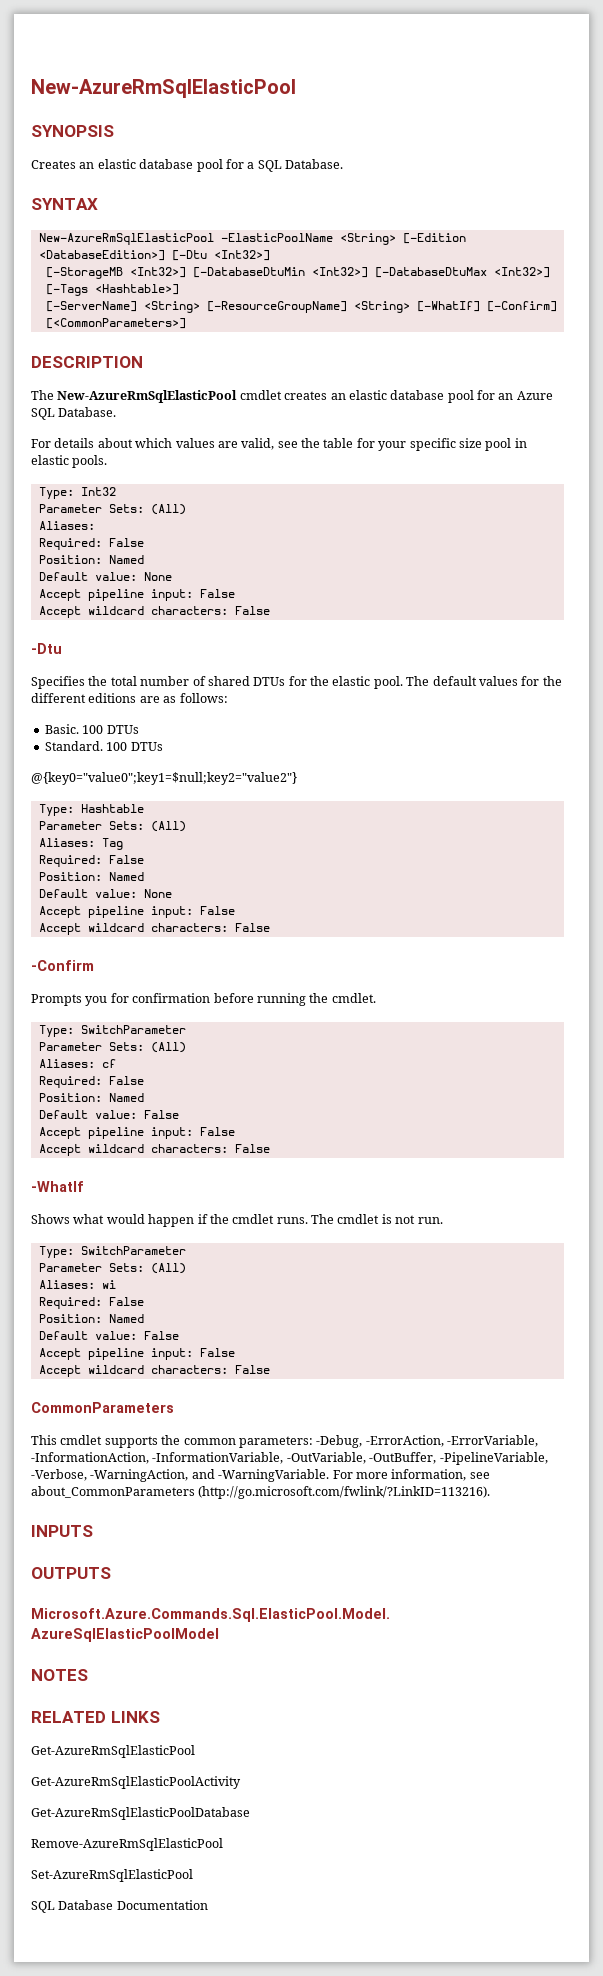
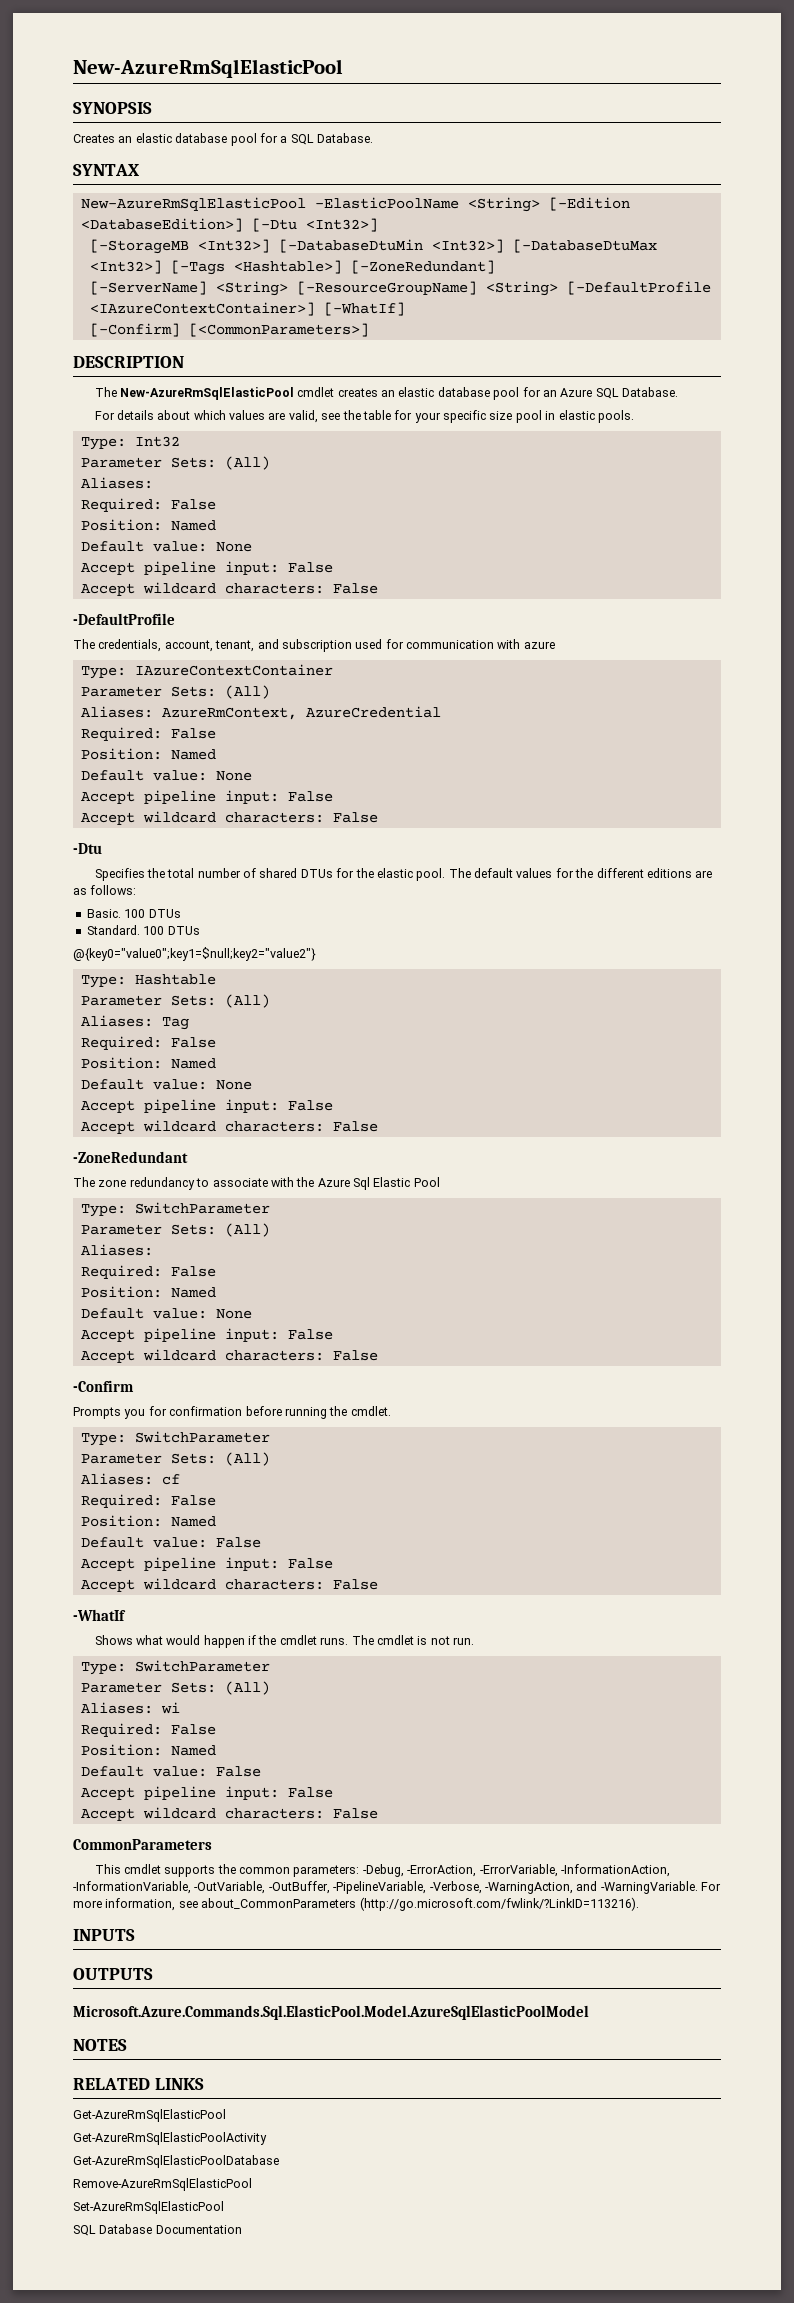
- [-StorageMB <Int32>] [-DatabaseDtuMin <Int32>] [-DatabaseDtuMax <Int32>] [-Tags <Hashtable>]
+ [-StorageMB <Int32>] [-DatabaseDtuMin <Int32>] [-DatabaseDtuMax <Int32>] [-Tags <Hashtable>] [-ZoneRedundant]
- [-ServerName] <String> [-ResourceGroupName] <String> [-WhatIf] [-Confirm] [<CommonParameters>]
+ [-ServerName] <String> [-ResourceGroupName] <String> [-DefaultProfile <IAzureContextContainer>] [-WhatIf]
+ [-Confirm] [<CommonParameters>]
+ -DefaultProfile
+ The credentials, account, tenant, and subscription used for communication with azure
+ Type: IAzureContextContainer
+ Parameter Sets: (All)
+ Aliases: AzureRmContext, AzureCredential
+ Required: False
+ Position: Named
+ Default value: None
+ Accept pipeline input: False
+ Accept wildcard characters: False
+ -ZoneRedundant
+ The zone redundancy to associate with the Azure Sql Elastic Pool
+ Type: SwitchParameter
+ Parameter Sets: (All)
+ Aliases:
+ Required: False
+ Position: Named
+ Default value: None
+ Accept pipeline input: False
+ Accept wildcard characters: False

